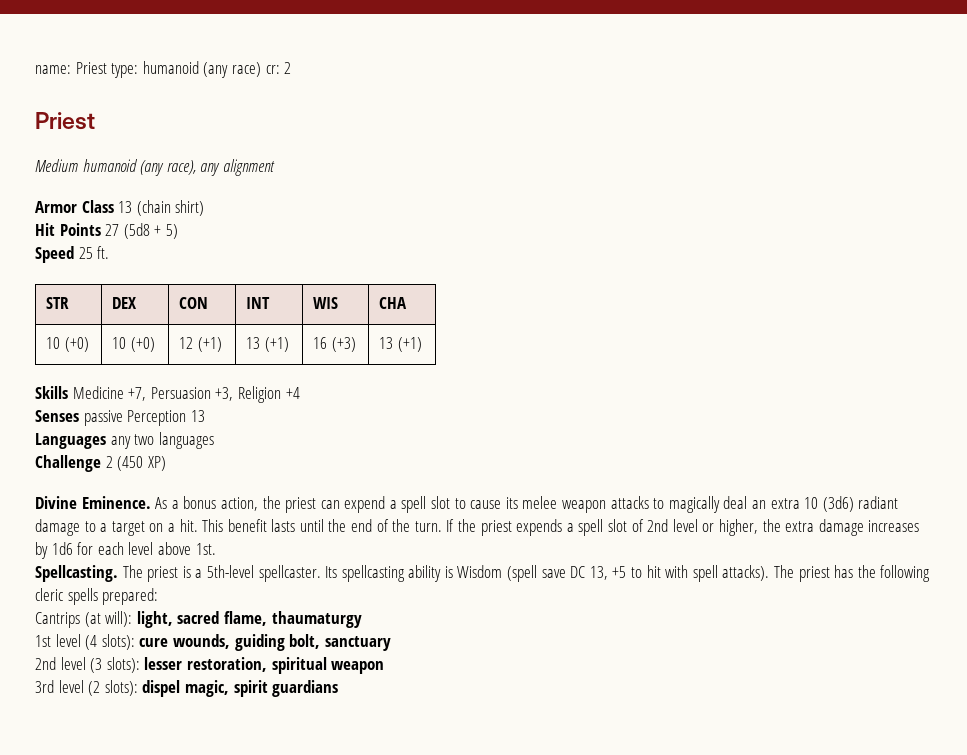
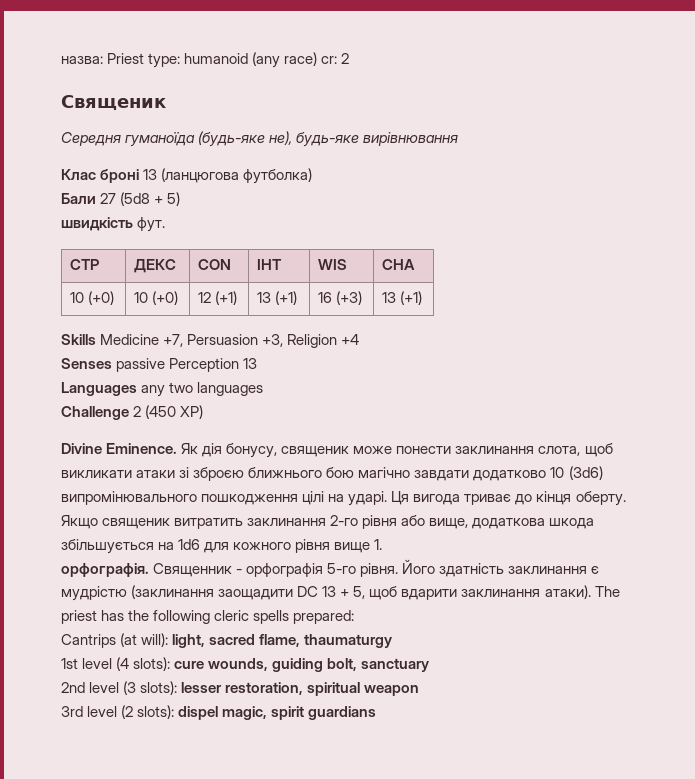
- name: Priest type: humanoid (any race) cr: 2
- Priest
- Medium humanoid (any race), any alignment
- Armor Class 13 (chain shirt)
- Hit Points 27 (5d8 + 5)
+ назва: Priest type: humanoid (any race) cr: 2
+ Священик
+ Середня гуманоїда (будь-яке не), будь-яке вирівнювання
+ Клас броні 13 (ланцюгова футболка)
+ Бали 27 (5d8 + 5)
- Speed 25 ft.
- STR | DEX | CON | INT | WIS | CHA
+ швидкість фут.
+ СТР | ДЕКС | CON | ІНТ | WIS | CHA
- As a bonus action, the priest can expend a spell slot to cause its melee weapon attacks to magically deal an extra 10 (3d6) radiant damage to a target on a hit. This benefit lasts until the end of the turn. If the priest expends a spell slot of 2nd level or higher, the extra damage increases by 1d6 for each level above 1st.
- Spellcasting. The priest is a 5th-level spellcaster. Its spellcasting ability is Wisdom (spell save DC 13, +5 to hit with spell attacks).
+ Як дія бонусу, священик може понести заклинання слота, щоб викликати атаки зі зброєю ближнього бою магічно завдати додатково 10 (3d6) випромінювального пошкодження цілі на ударі. Ця вигода триває до кінця оберту. Якщо священик витратить заклинання 2-го рівня або вище, додаткова шкода збільшується на 1d6 для кожного рівня вище 1.
+ орфографія. Священник - орфографія 5-го рівня. Його здатність заклинання є мудрістю (заклинання заощадити DC 13 + 5, щоб вдарити заклинання атаки).

